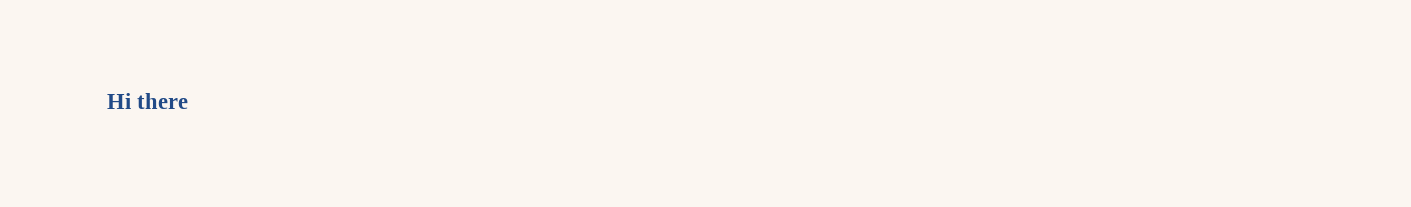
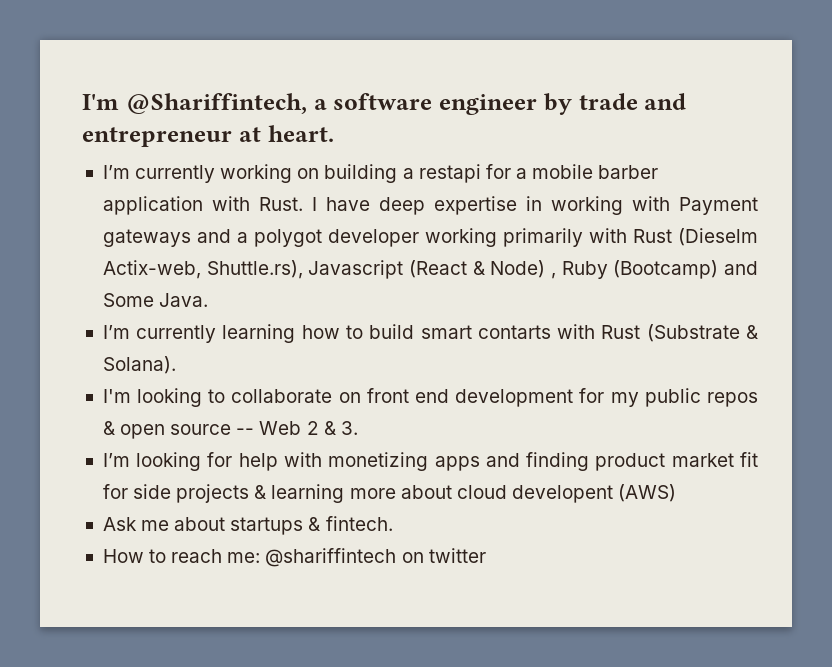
- Hi there
+ I'm @Shariffintech, a software engineer by trade and entrepreneur at heart.
+ I’m currently working on building a restapi for a mobile barber application with Rust. I have deep expertise in working with Payment gateways and a polygot developer working primarily with Rust (Dieselm Actix-web, Shuttle.rs), Javascript (React & Node) , Ruby (Bootcamp) and Some Java.
+ I’m currently learning how to build smart contarts with Rust (Substrate & Solana).
+ I'm looking to collaborate on front end development for my public repos & open source -- Web 2 & 3.
+ I’m looking for help with monetizing apps and finding product market fit for side projects & learning more about cloud developent (AWS)
+ Ask me about startups & fintech.
+ How to reach me: @shariffintech on twitter

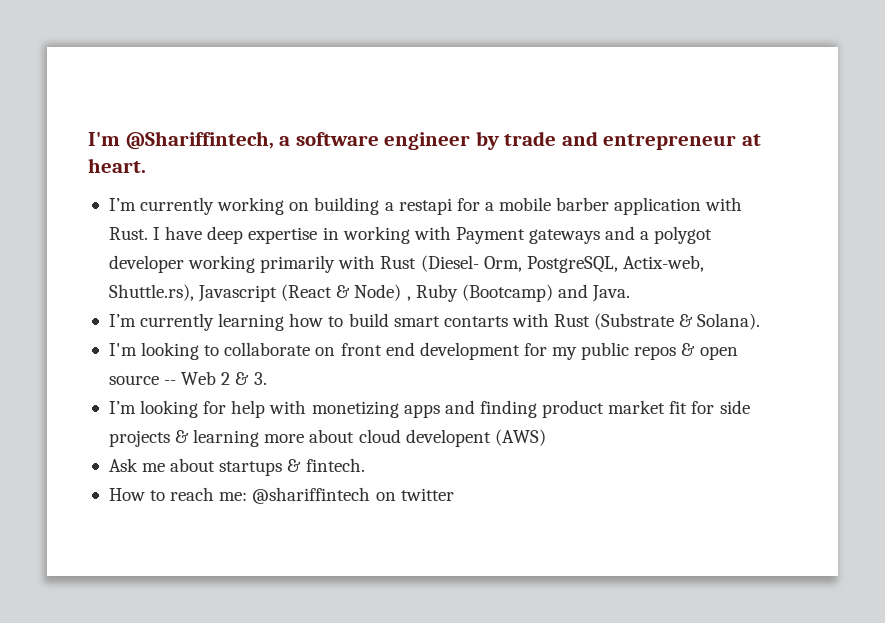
- I have deep expertise in working with Payment gateways and a polygot developer working primarily with Rust (Dieselm Actix-web, Shuttle.rs), Javascript (React & Node) , Ruby (Bootcamp) and Some Java.
+ I have deep expertise in working with Payment gateways and a polygot developer working primarily with Rust (Diesel- Orm, PostgreSQL, Actix-web, Shuttle.rs), Javascript (React & Node) , Ruby (Bootcamp) and Java.

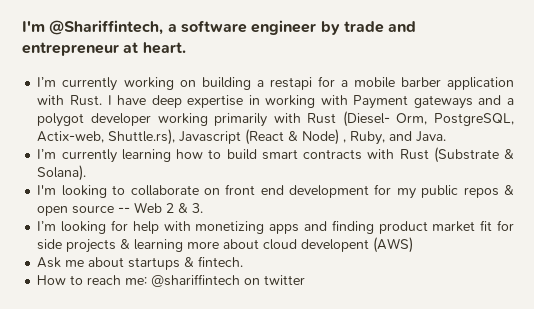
- I have deep expertise in working with Payment gateways and a polygot developer working primarily with Rust (Diesel- Orm, PostgreSQL, Actix-web, Shuttle.rs), Javascript (React & Node) , Ruby (Bootcamp) and Java.
+ I have deep expertise in working with Payment gateways and a polygot developer working primarily with Rust (Diesel- Orm, PostgreSQL, Actix-web, Shuttle.rs), Javascript (React & Node) , Ruby, and Java.
- I’m currently learning how to build smart contarts with Rust (Substrate & Solana).
+ I’m currently learning how to build smart contracts with Rust (Substrate & Solana).

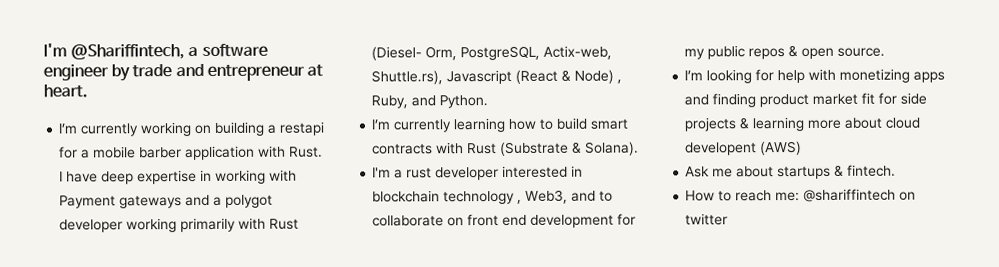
- I have deep expertise in working with Payment gateways and a polygot developer working primarily with Rust (Diesel- Orm, PostgreSQL, Actix-web, Shuttle.rs), Javascript (React & Node) , Ruby, and Java.
+ I have deep expertise in working with Payment gateways and a polygot developer working primarily with Rust (Diesel- Orm, PostgreSQL, Actix-web, Shuttle.rs), Javascript (React & Node) , Ruby, and Python.
- I'm looking to collaborate on front end development for my public repos & open source -- Web 2 & 3.
+ I'm a rust developer interested in blockchain technology , Web3, and to collaborate on front end development for my public repos & open source.

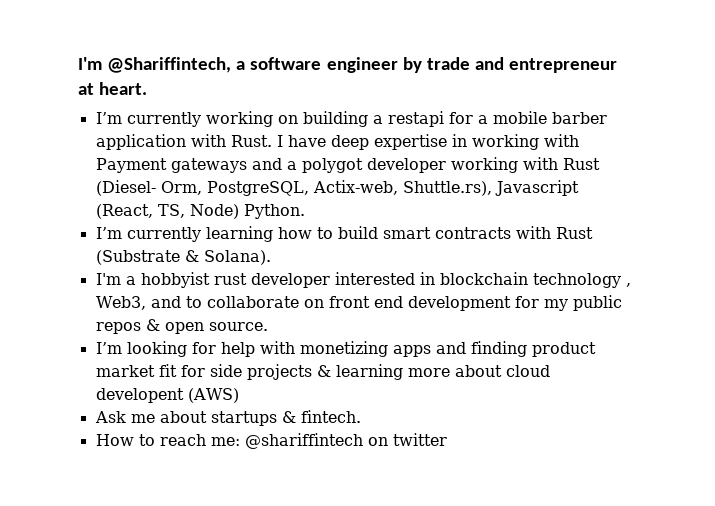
- I have deep expertise in working with Payment gateways and a polygot developer working primarily with Rust (Diesel- Orm, PostgreSQL, Actix-web, Shuttle.rs), Javascript (React & Node) , Ruby, and Python.
+ I have deep expertise in working with Payment gateways and a polygot developer working with Rust (Diesel- Orm, PostgreSQL, Actix-web, Shuttle.rs), Javascript (React, TS, Node) Python.
- I'm a rust developer interested in blockchain technology , Web3, and to collaborate on front end development for my public repos & open source.
+ I'm a hobbyist rust developer interested in blockchain technology , Web3, and to collaborate on front end development for my public repos & open source.

